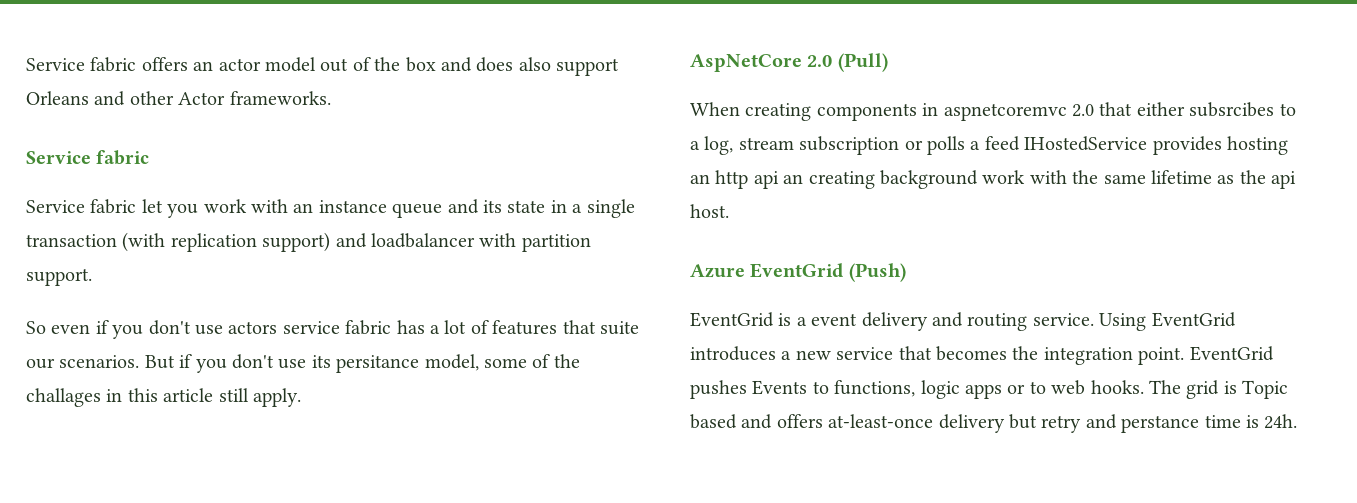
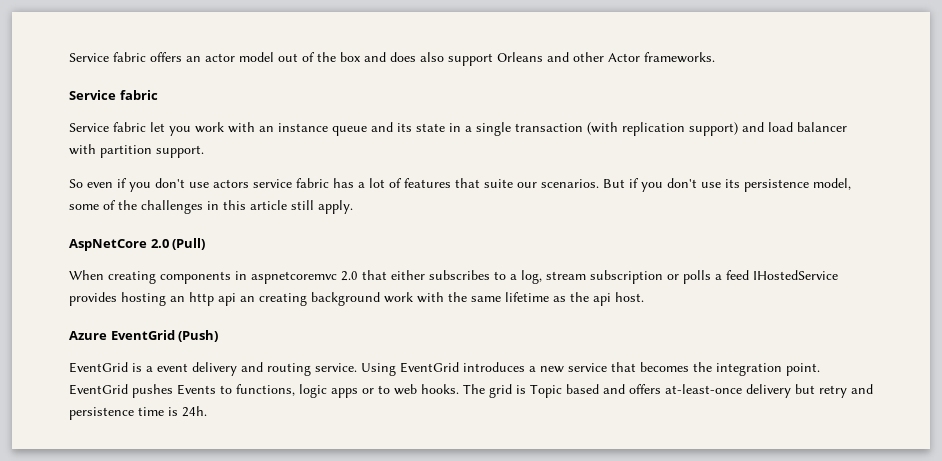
- Service fabric let you work with an instance queue and its state in a single transaction (with replication support) and loadbalancer with partition support.
+ Service fabric let you work with an instance queue and its state in a single transaction (with replication support) and load balancer with partition support.
- But if you don't use its persitance model, some of the challages in this article still apply.
+ But if you don't use its persistence model, some of the challenges in this article still apply.
- When creating components in aspnetcoremvc 2.0 that either subsrcibes to a log, stream subscription or polls a feed IHostedService provides hosting an http api an creating background work with the same lifetime as the api host.
+ When creating components in aspnetcoremvc 2.0 that either subscribes to a log, stream subscription or polls a feed IHostedService provides hosting an http api an creating background work with the same lifetime as the api host.
- The grid is Topic based and offers at-least-once delivery but retry and perstance time is 24h.
+ The grid is Topic based and offers at-least-once delivery but retry and persistence time is 24h.

